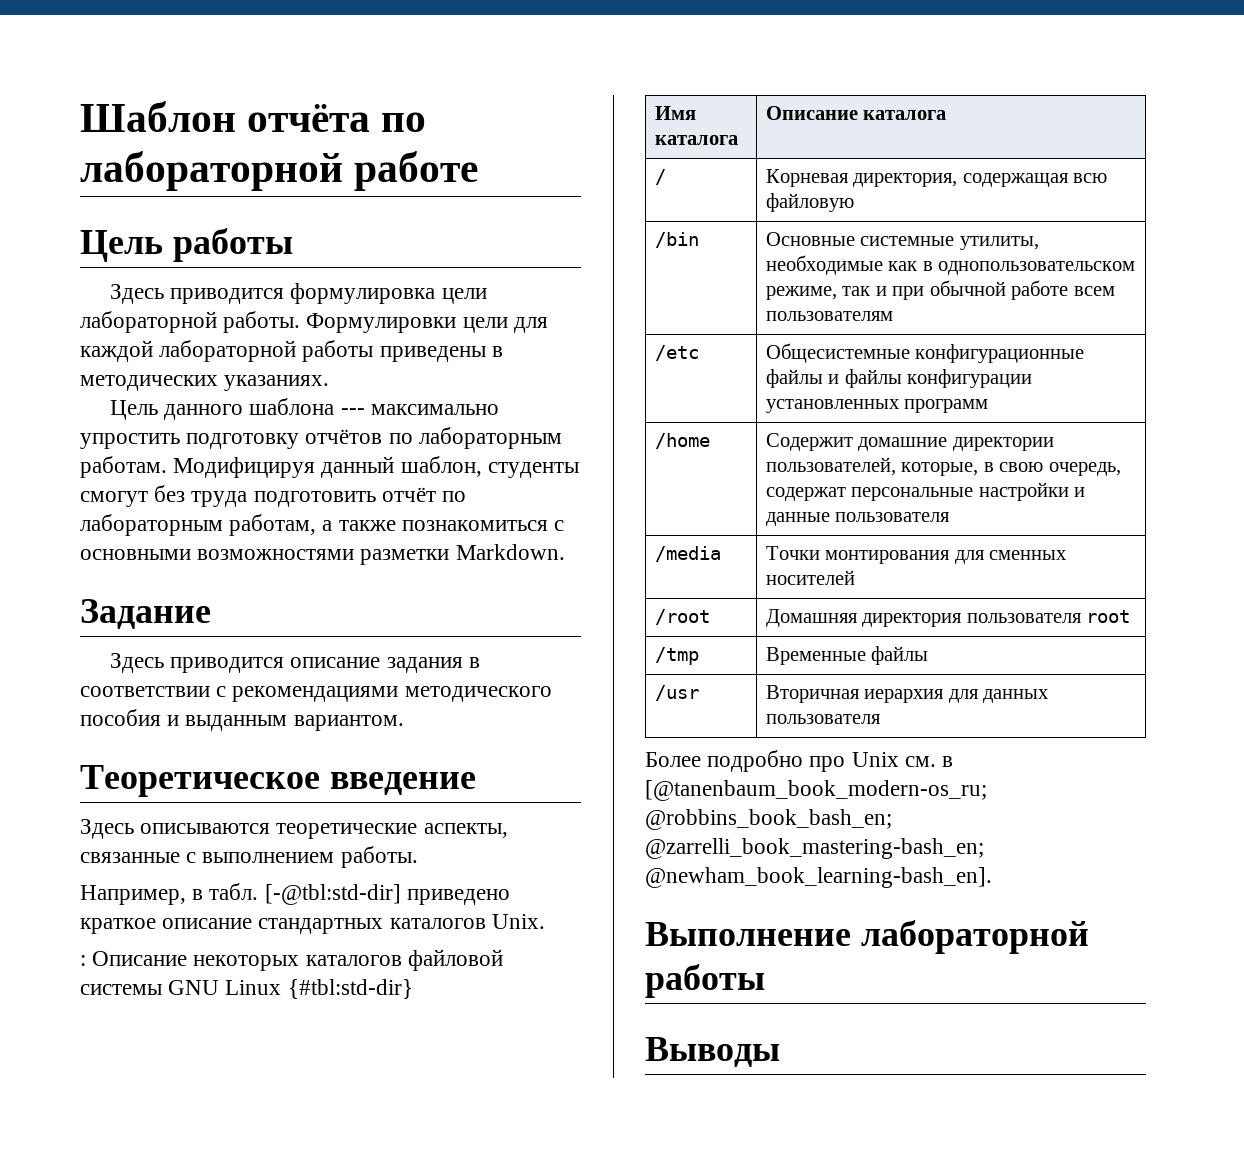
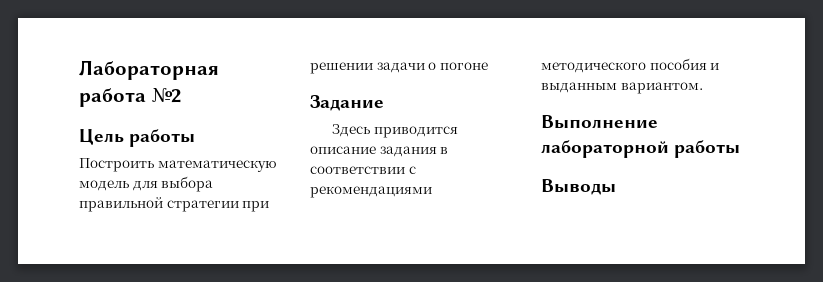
- Шаблон отчёта по лабораторной работе
+ Лабораторная работа №2
  Цель работы
- Здесь приводится формулировка цели лабораторной работы. Формулировки цели для каждой лабораторной работы приведены в методических указаниях.
- Цель данного шаблона --- максимально упростить подготовку отчётов по лабораторным работам. Модифицируя данный шаблон, студенты смогут без труда подготовить отчёт по лабораторным работам, а также познакомиться с основными возможностями разметки Markdown.
+ Построить математическую модель для выбора правильной стратегии при решении задачи о погоне
- Теоретическое введение
- Здесь описываются теоретические аспекты, связанные с выполнением работы.
- Например, в табл. [-@tbl:std-dir] приведено краткое описание стандартных каталогов Unix.
- : Описание некоторых каталогов файловой системы GNU Linux {#tbl:std-dir}
- Имя каталога | Описание каталога
- / | Корневая директория, содержащая всю файловую
- /bin | Основные системные утилиты, необходимые как в однопользовательском режиме, так и при обычной работе всем пользователям
- /etc | Общесистемные конфигурационные файлы и файлы конфигурации установленных программ
- /home | Содержит домашние директории пользователей, которые, в свою очередь, содержат персональные настройки и данные пользователя
- /media | Точки монтирования для сменных носителей
- /root | Домашняя директория пользователя root
- /tmp | Временные файлы
- /usr | Вторичная иерархия для данных пользователя
- Более подробно про Unix см. в [@tanenbaum_book_modern-os_ru; @robbins_book_bash_en; @zarrelli_book_mastering-bash_en; @newham_book_learning-bash_en].

